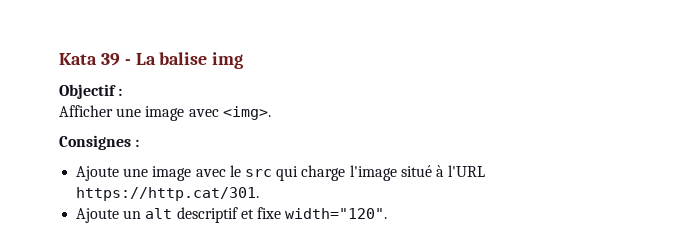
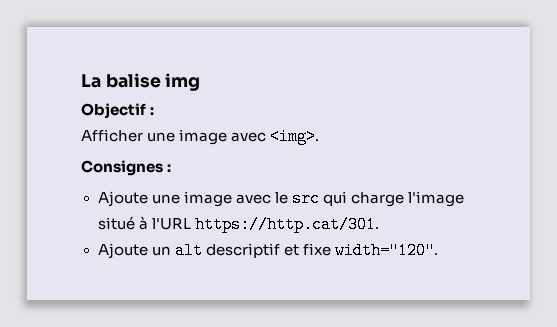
- Kata 39 - La balise img
+ La balise img

